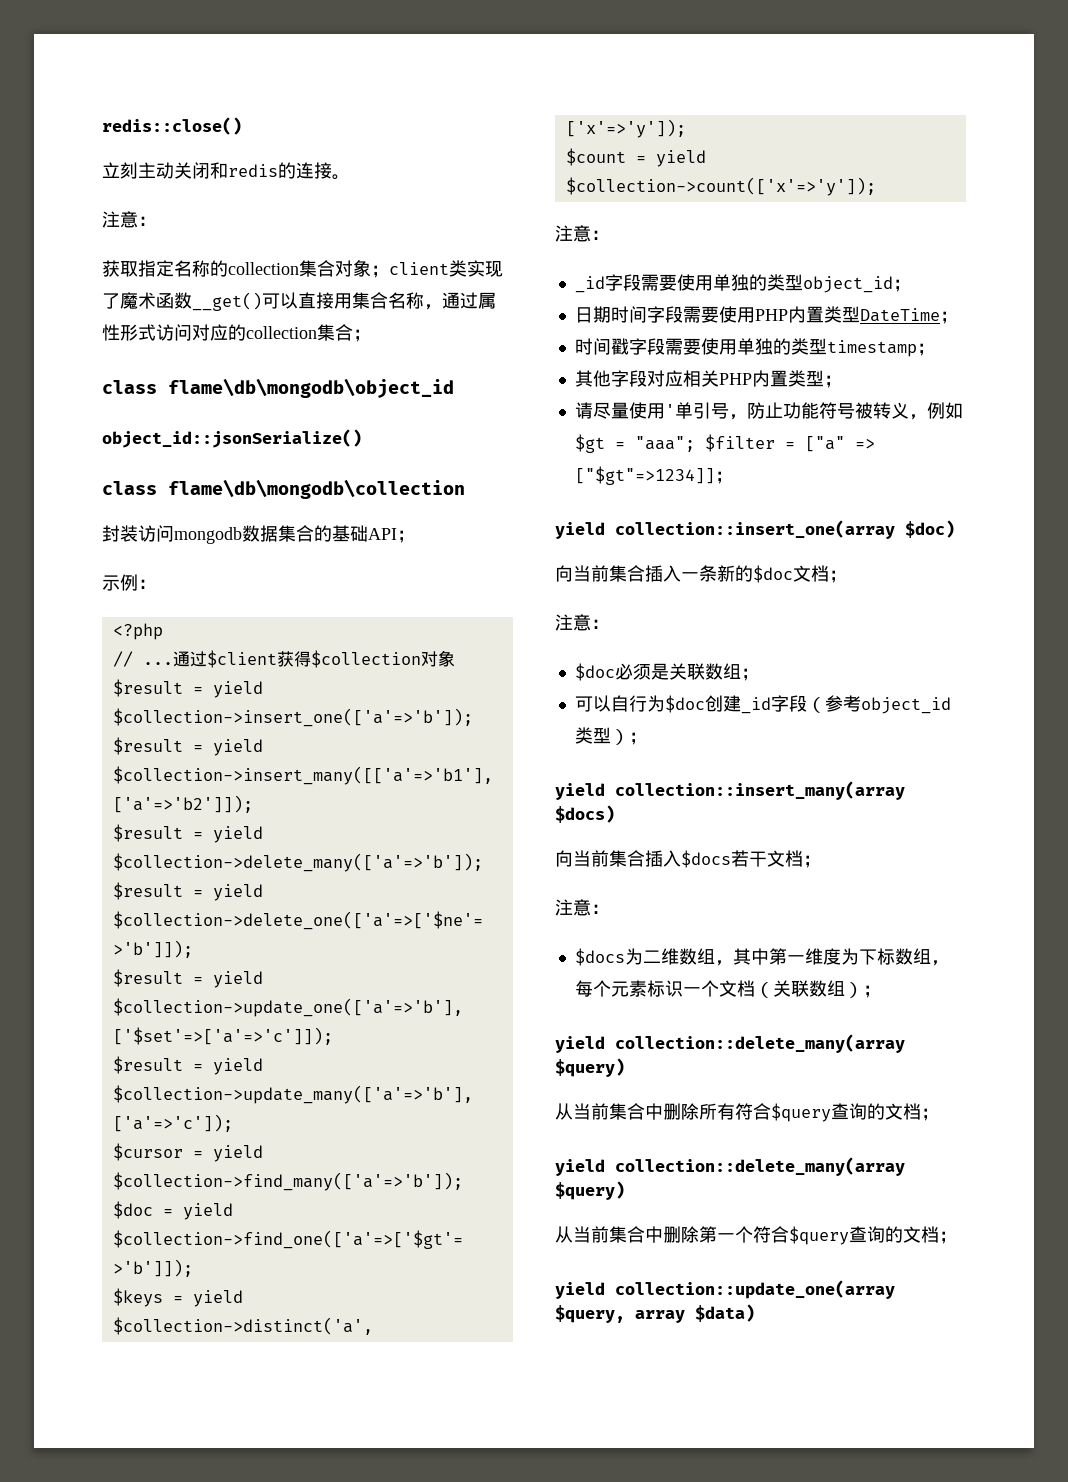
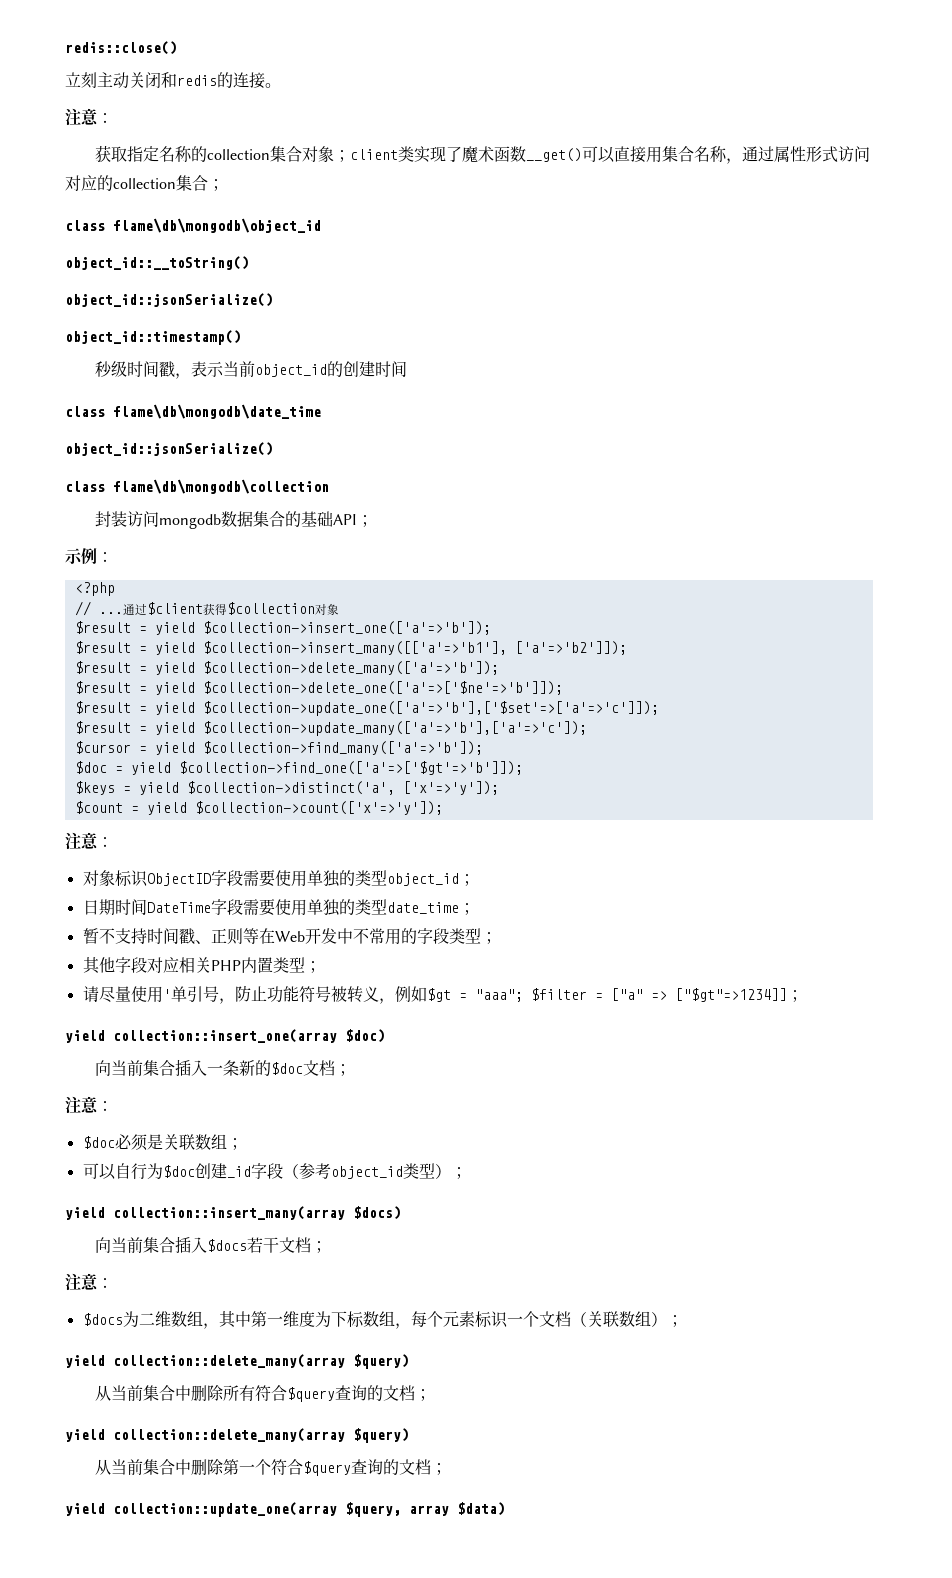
+ object_id::__toString()
+ object_id::jsonSerialize()
+ object_id::timestamp()
+ 秒级时间戳，表示当前object_id的创建时间
+ class flame\db\mongodb\date_time
- _id字段需要使用单独的类型object_id；
+ 对象标识ObjectID字段需要使用单独的类型object_id；
- 日期时间字段需要使用PHP内置类型DateTime；
- 时间戳字段需要使用单独的类型timestamp；
+ 日期时间DateTime字段需要使用单独的类型date_time；
+ 暂不支持时间戳、正则等在Web开发中不常用的字段类型；

